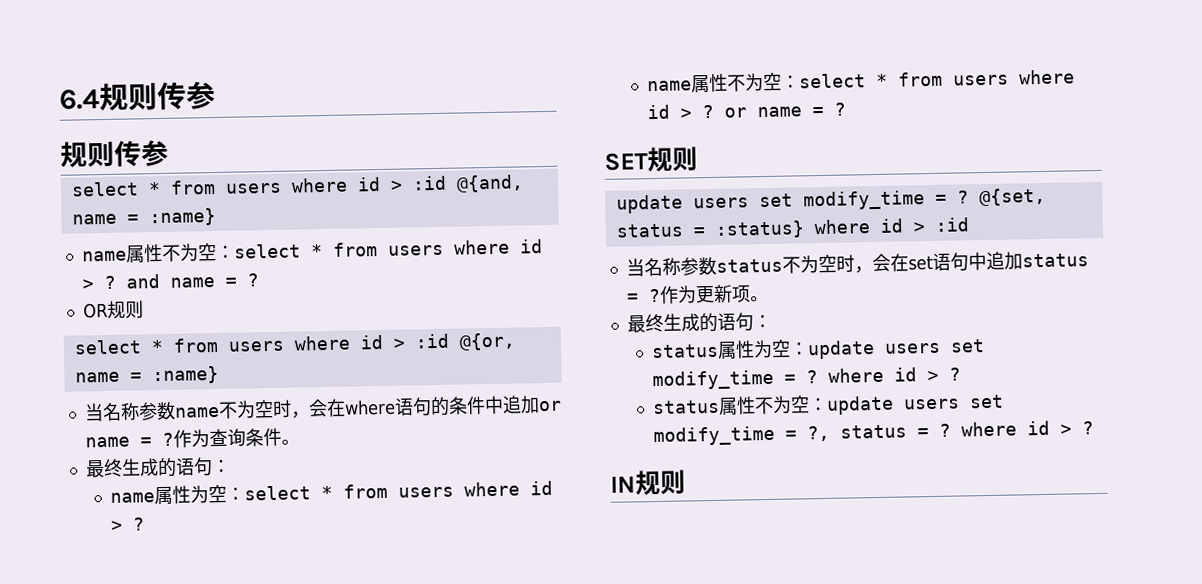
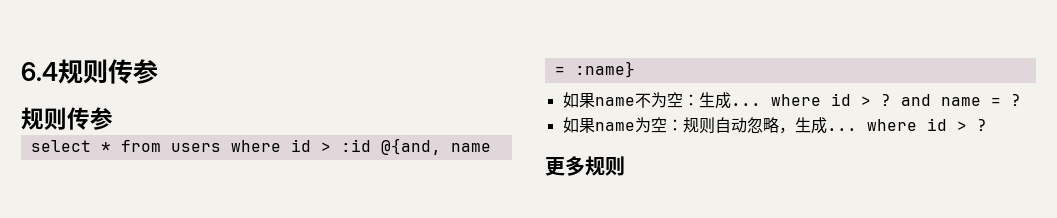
- name属性不为空：select * from users where id > ? and name = ?
+ 如果name不为空：生成... where id > ? and name = ?
- OR规则
- select * from users where id > :id @{or, name = :name}
- 当名称参数name不为空时，会在where语句的条件中追加or name = ?作为查询条件。
- 最终生成的语句：
- name属性为空：select * from users where id > ?
- name属性不为空：select * from users where id > ? or name = ?
- SET规则
- update users set modify_time = ? @{set, status = :status} where id > :id
- 当名称参数status不为空时，会在set语句中追加status = ?作为更新项。
- 最终生成的语句：
- status属性为空：update users set modify_time = ? where id > ?
- status属性不为空：update users set modify_time = ?, status = ? where id > ?
- IN规则
+ 如果name为空：规则自动忽略，生成... where id > ?
+ 更多规则

